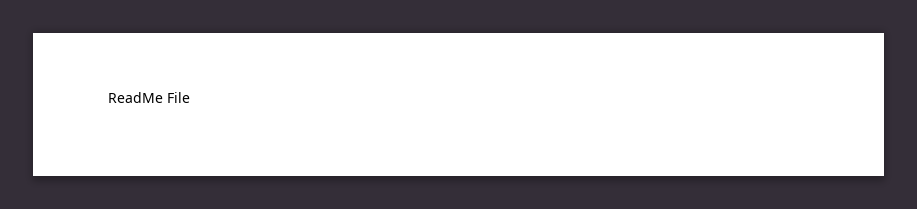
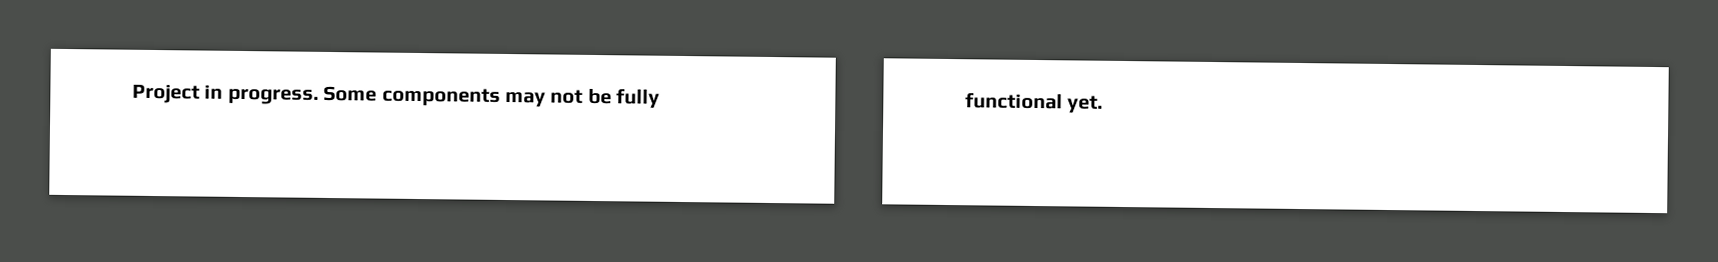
- ReadMe File
+ Project in progress. Some components may not be fully functional yet.

